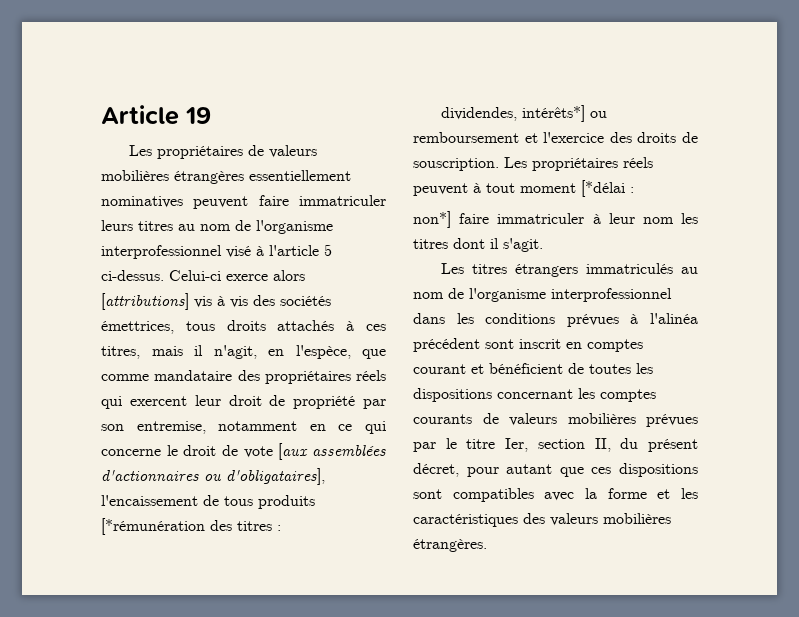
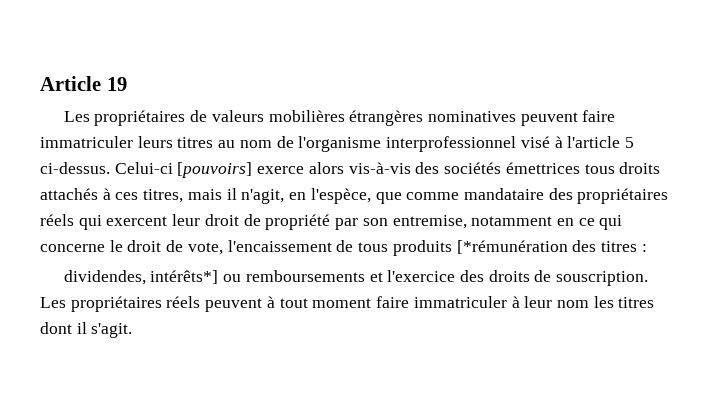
- Les propriétaires de valeurs mobilières étrangères essentiellement nominatives peuvent faire immatriculer leurs titres au nom de l'organisme interprofessionnel visé à l'article 5 ci-dessus.
+ Les propriétaires de valeurs mobilières étrangères nominatives peuvent faire immatriculer leurs titres au nom de l'organisme interprofessionnel visé à l'article 5 ci-dessus.
- Celui-ci exerce alors [attributions] vis à vis des sociétés émettrices, tous droits attachés à ces titres, mais il n'agit, en l'espèce, que comme mandataire des propriétaires réels qui exercent leur droit de propriété par son entremise, notamment en ce qui concerne le droit de vote [aux assemblées d'actionnaires ou d'obligataires], l'encaissement de tous produits [*rémunération des titres :
+ Celui-ci [pouvoirs] exerce alors vis-à-vis des sociétés émettrices tous droits attachés à ces titres, mais il n'agit, en l'espèce, que comme mandataire des propriétaires réels qui exercent leur droit de propriété par son entremise, notamment en ce qui concerne le droit de vote, l'encaissement de tous produits [*rémunération des titres :
- dividendes, intérêts*] ou remboursement et l'exercice des droits de souscription.
+ dividendes, intérêts*] ou remboursements et l'exercice des droits de souscription.
- Les propriétaires réels peuvent à tout moment [*délai :
- non*] faire immatriculer à leur nom les titres dont il s'agit.
+ Les propriétaires réels peuvent à tout moment faire immatriculer à leur nom les titres dont il s'agit.
- Les titres étrangers immatriculés au nom de l'organisme interprofessionnel dans les conditions prévues à l'alinéa précédent sont inscrit en comptes courant et bénéficient de toutes les dispositions concernant les comptes courants de valeurs mobilières prévues par le titre Ier, section II, du présent décret, pour autant que ces dispositions sont compatibles avec la forme et les caractéristiques des valeurs mobilières étrangères.

